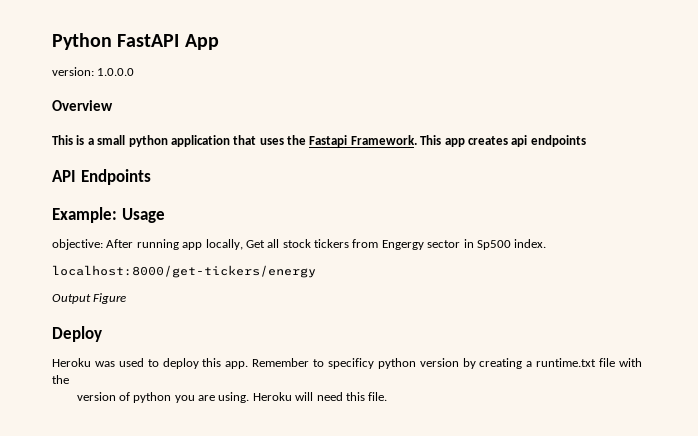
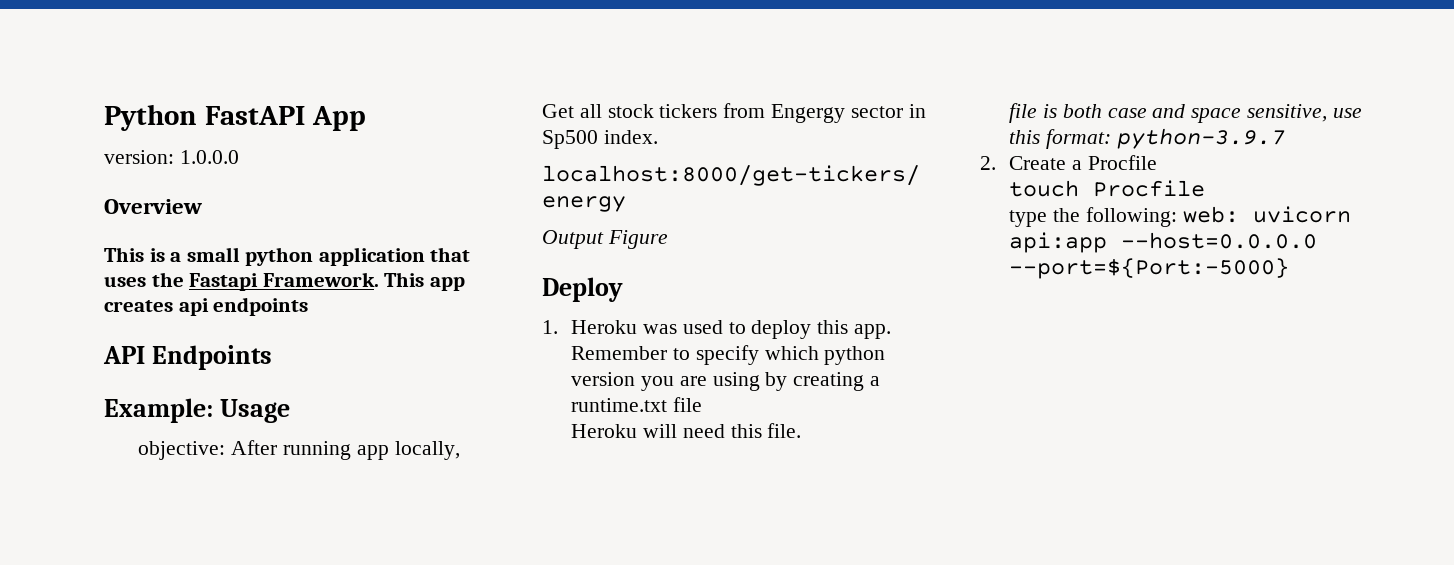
- Heroku was used to deploy this app.
+ 1. Heroku was used to deploy this app.
- Remember to specificy python version by creating a runtime.txt file with the
- version of python you are using. Heroku will need this file.
+ Remember to specify which python version you are using by creating a runtime.txt file
+ Heroku will need this file.
+ file is both case and space sensitive, use this format: python-3.9.7
+ 2. Create a Procfile
+ touch Procfile
+ type the following: web: uvicorn api:app --host=0.0.0.0 --port=${Port:-5000}

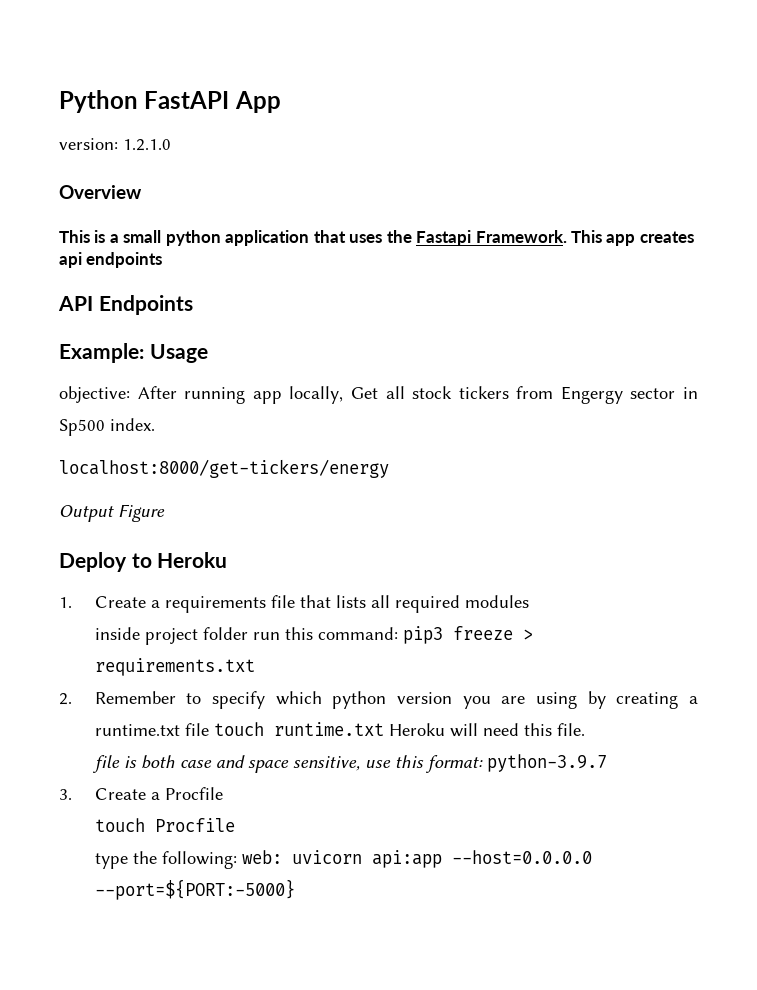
- version: 1.0.0.0
+ version: 1.2.1.0
- Deploy
+ Deploy to Heroku
- 1. Heroku was used to deploy this app. Remember to specify which python version you are using by creating a runtime.txt file
- Heroku will need this file.
+ 1. Create a requirements file that lists all required modules
+ inside project folder run this command: pip3 freeze > requirements.txt
+ 2. Remember to specify which python version you are using by creating a runtime.txt file touch runtime.txt Heroku will need this file.
- 2. Create a Procfile
+ 3. Create a Procfile
- type the following: web: uvicorn api:app --host=0.0.0.0 --port=${Port:-5000}
+ type the following: web: uvicorn api:app --host=0.0.0.0 --port=${PORT:-5000}

